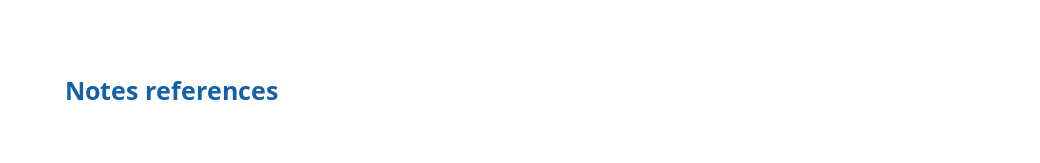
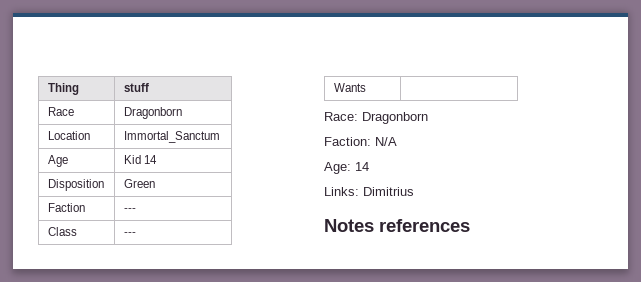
+ Thing | stuff
+ Race | Dragonborn
+ Location | Immortal_Sanctum
+ Age | Kid 14
+ Disposition | Green
+ Faction | ---
+ Class | ---
+ Wants |
+ Race: Dragonborn
+ Faction: N/A
+ Age: 14
+ Links: Dimitrius

